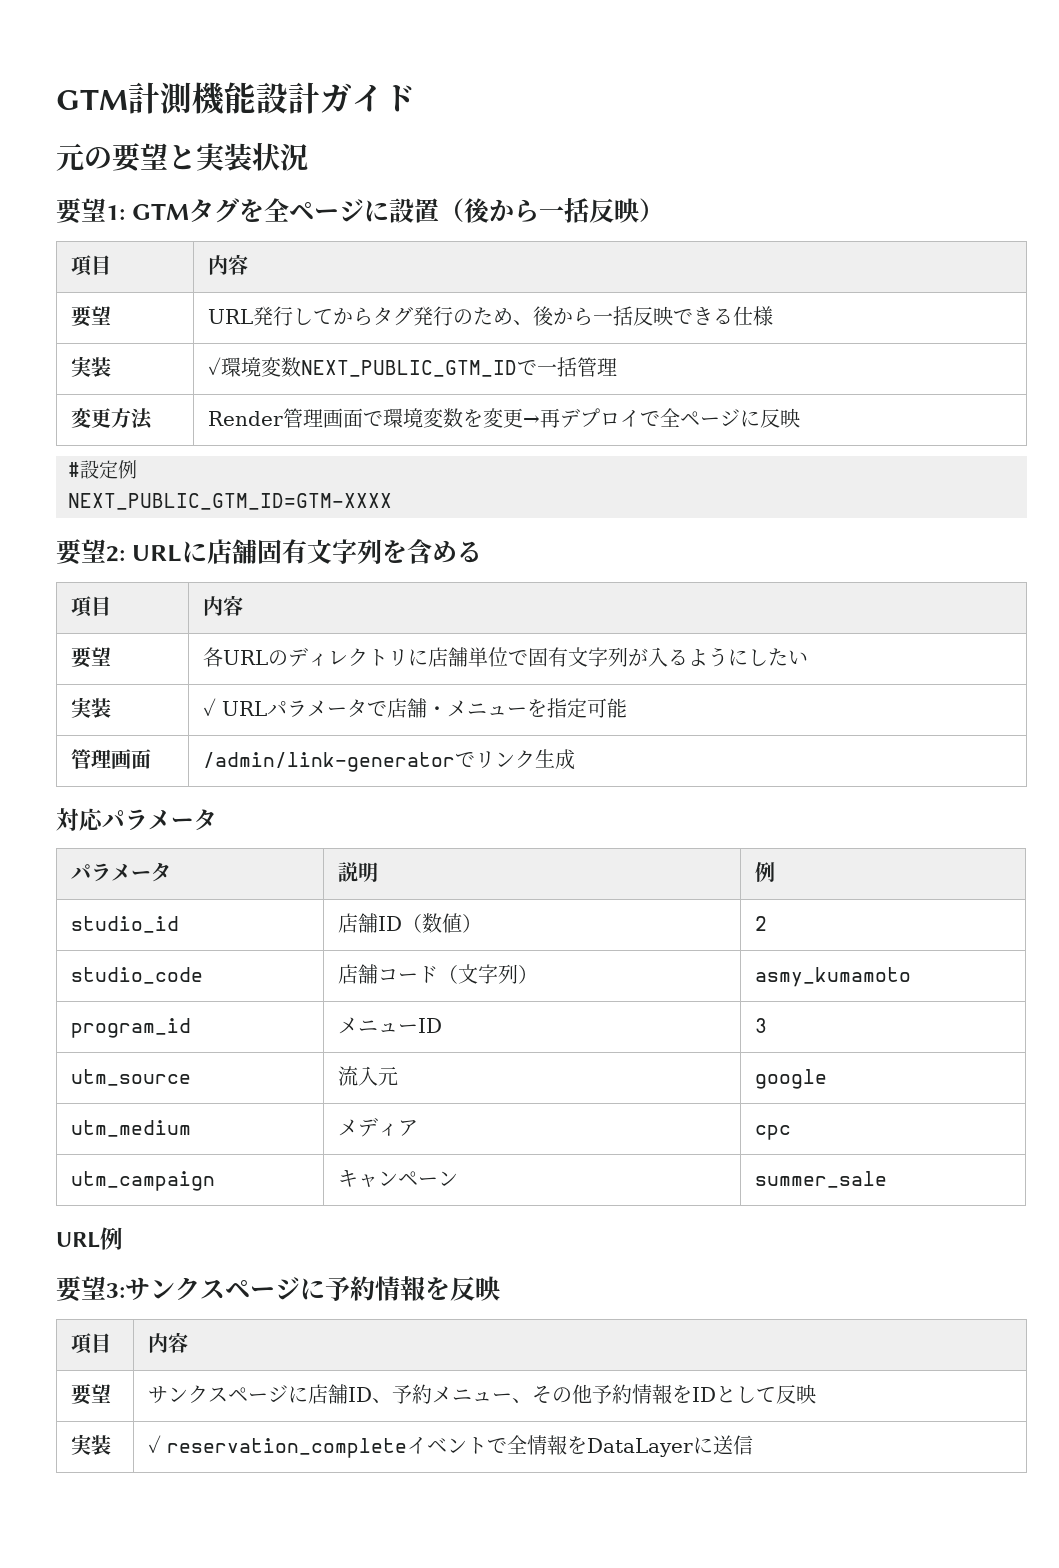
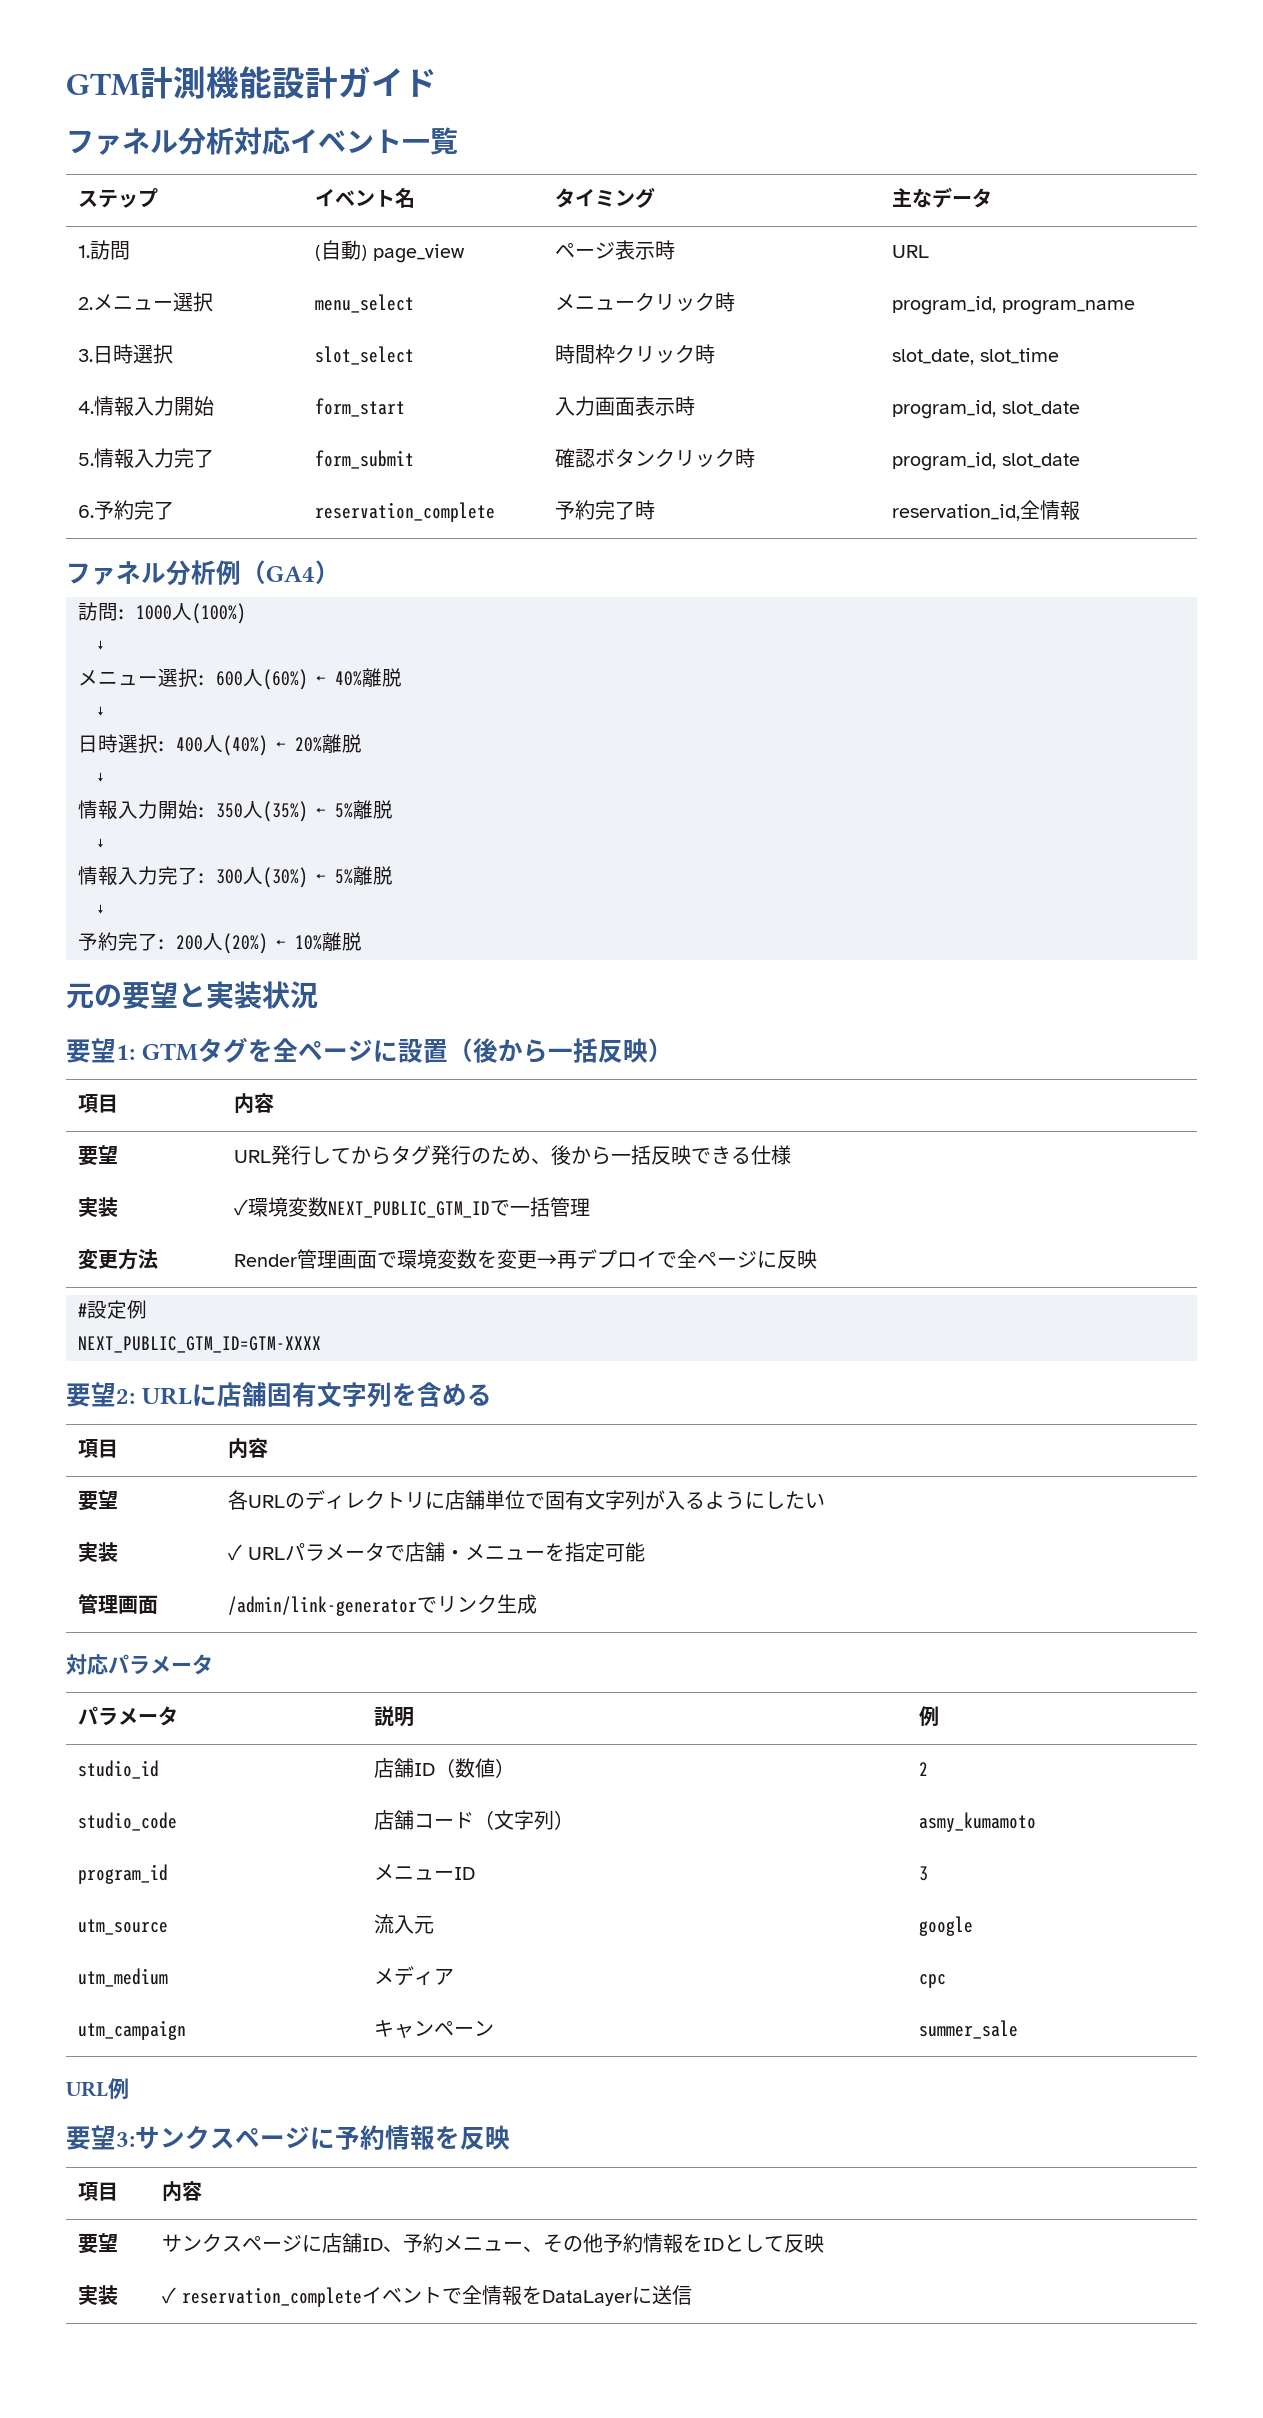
+ ファネル分析対応イベント一覧
+ ステップ | イベント名 | タイミング | 主なデータ
+ 1.訪問 | (自動) page_view | ページ表示時 | URL
+ 2.メニュー選択 | menu_select | メニュークリック時 | program_id, program_name
+ 3.日時選択 | slot_select | 時間枠クリック時 | slot_date, slot_time
+ 4.情報入力開始 | form_start | 入力画面表示時 | program_id, slot_date
+ 5.情報入力完了 | form_submit | 確認ボタンクリック時 | program_id, slot_date
+ 6.予約完了 | reservation_complete | 予約完了時 | reservation_id,全情報
+ ファネル分析例（GA4）
+ 訪問: 1000人(100%)
+ ↓
+ メニュー選択: 600人(60%) ← 40%離脱
+ ↓
+ 日時選択: 400人(40%) ← 20%離脱
+ ↓
+ 情報入力開始: 350人(35%) ← 5%離脱
+ ↓
+ 情報入力完了: 300人(30%) ← 5%離脱
+ ↓
+ 予約完了: 200人(20%) ← 10%離脱

